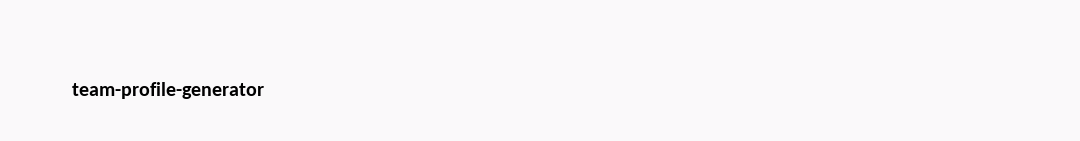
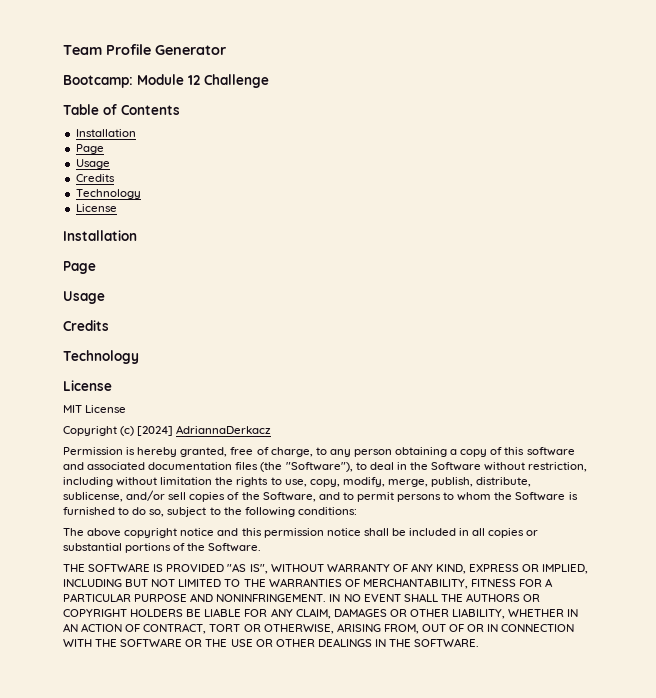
- team-profile-generator
+ Team Profile Generator
+ Bootcamp: Module 12 Challenge
+ Table of Contents
+ Installation
+ Page
+ Usage
+ Credits
+ Technology
+ License
+ Installation
+ Page
+ Usage
+ Credits
+ Technology
+ License
+ MIT License
+ Copyright (c) [2024] AdriannaDerkacz
+ Permission is hereby granted, free of charge, to any person obtaining a copy of this software and associated documentation files (the "Software"), to deal in the Software without restriction, including without limitation the rights to use, copy, modify, merge, publish, distribute, sublicense, and/or sell copies of the Software, and to permit persons to whom the Software is furnished to do so, subject to the following conditions:
+ The above copyright notice and this permission notice shall be included in all copies or substantial portions of the Software.
+ THE SOFTWARE IS PROVIDED "AS IS", WITHOUT WARRANTY OF ANY KIND, EXPRESS OR IMPLIED, INCLUDING BUT NOT LIMITED TO THE WARRANTIES OF MERCHANTABILITY, FITNESS FOR A PARTICULAR PURPOSE AND NONINFRINGEMENT. IN NO EVENT SHALL THE AUTHORS OR COPYRIGHT HOLDERS BE LIABLE FOR ANY CLAIM, DAMAGES OR OTHER LIABILITY, WHETHER IN AN ACTION OF CONTRACT, TORT OR OTHERWISE, ARISING FROM, OUT OF OR IN CONNECTION WITH THE SOFTWARE OR THE USE OR OTHER DEALINGS IN THE SOFTWARE.

